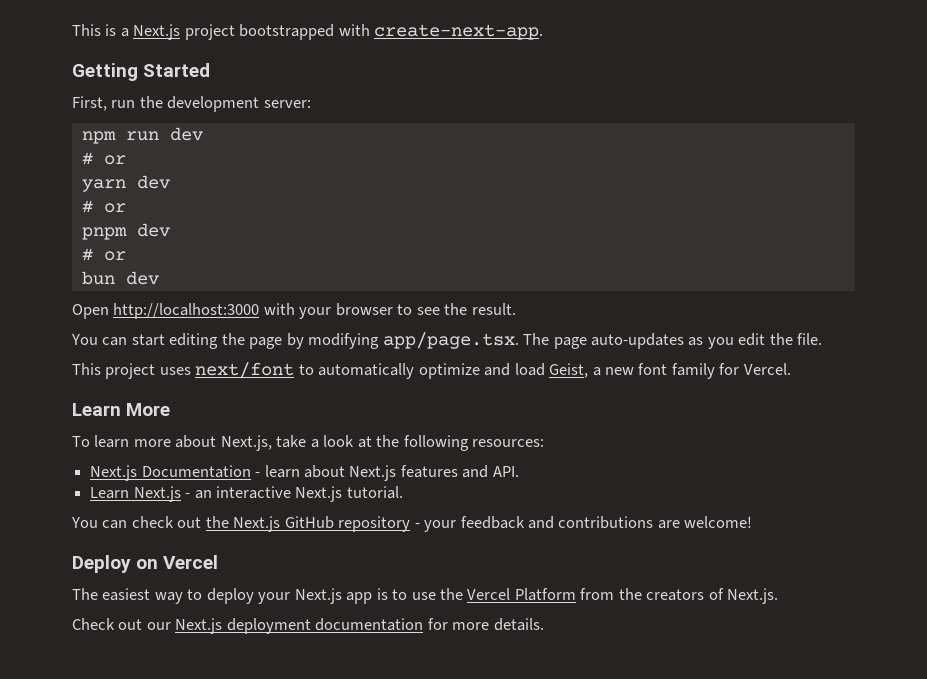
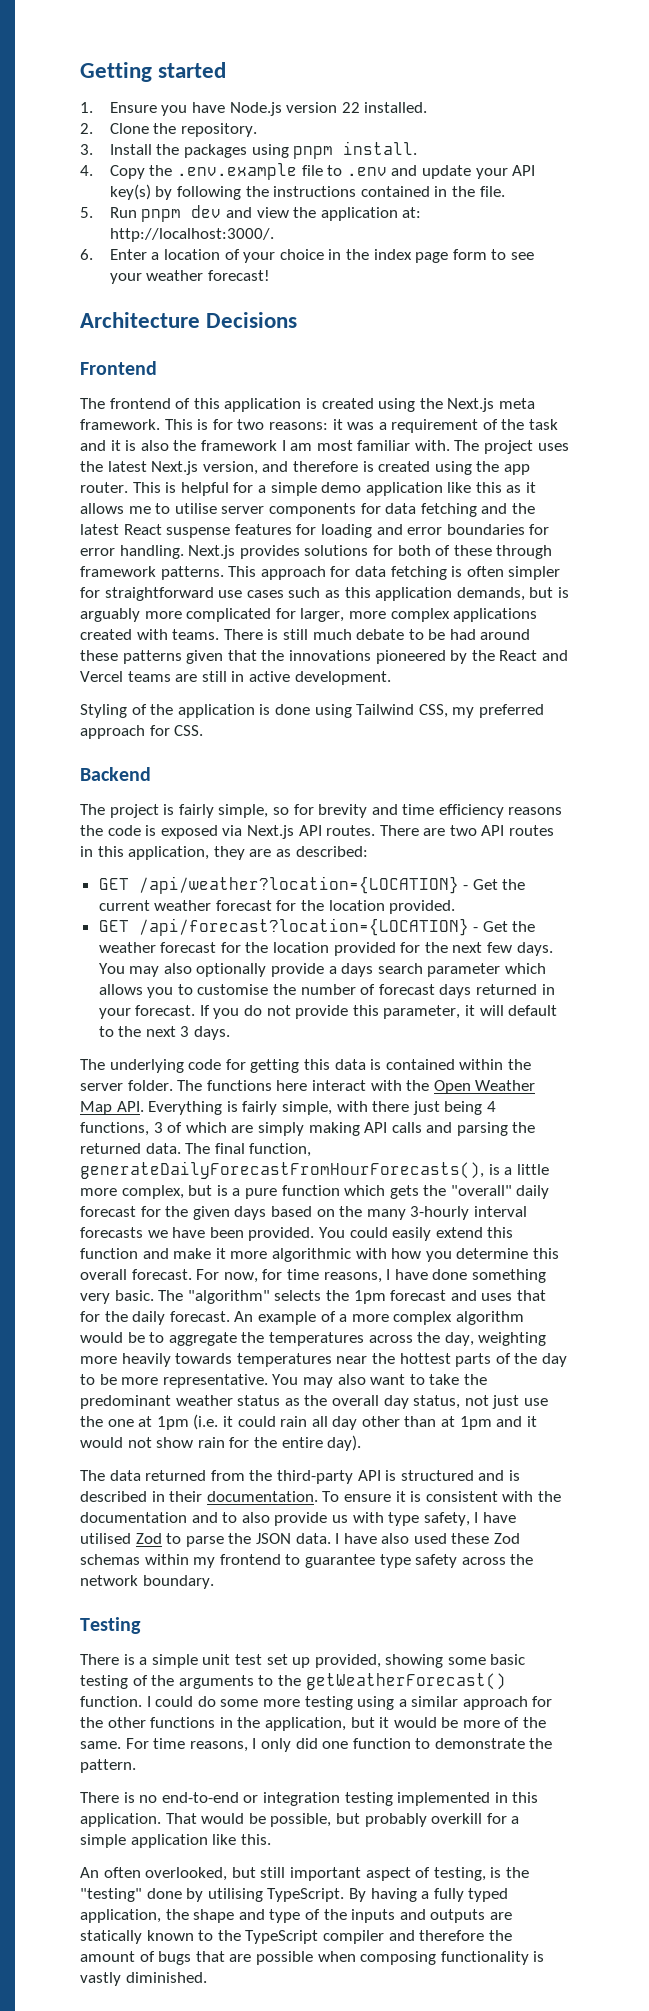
- This is a Next.js project bootstrapped with create-next-app.
- Getting Started
- First, run the development server:
- npm run dev
- # or
- yarn dev
- # or
- pnpm dev
- # or
- bun dev
- Open http://localhost:3000 with your browser to see the result.
- You can start editing the page by modifying app/page.tsx. The page auto-updates as you edit the file.
- This project uses next/font to automatically optimize and load Geist, a new font family for Vercel.
- Learn More
- To learn more about Next.js, take a look at the following resources:
- Next.js Documentation - learn about Next.js features and API.
- Learn Next.js - an interactive Next.js tutorial.
- You can check out the Next.js GitHub repository - your feedback and contributions are welcome!
- Deploy on Vercel
- The easiest way to deploy your Next.js app is to use the Vercel Platform from the creators of Next.js.
- Check out our Next.js deployment documentation for more details.
+ Getting started
+ 1. Ensure you have Node.js version 22 installed.
+ 2. Clone the repository.
+ 3. Install the packages using pnpm install.
+ 4. Copy the .env.example file to .env and update your API key(s) by following the instructions contained in the file.
+ 5. Run pnpm dev and view the application at: http://localhost:3000/.
+ 6. Enter a location of your choice in the index page form to see your weather forecast!
+ Architecture Decisions
+ Frontend
+ The frontend of this application is created using the Next.js meta framework. This is for two reasons: it was a requirement of the task and it is also the framework I am most familiar with. The project uses the latest Next.js version, and therefore is created using the app router. This is helpful for a simple demo application like this as it allows me to utilise server components for data fetching and the latest React suspense features for loading and error boundaries for error handling. Next.js provides solutions for both of these through framework patterns. This approach for data fetching is often simpler for straightforward use cases such as this application demands, but is arguably more complicated for larger, more complex applications created with teams. There is still much debate to be had around these patterns given that the innovations pioneered by the React and Vercel teams are still in active development.
+ Styling of the application is done using Tailwind CSS, my preferred approach for CSS.
+ Backend
+ The project is fairly simple, so for brevity and time efficiency reasons the code is exposed via Next.js API routes. There are two API routes in this application, they are as described:
+ GET /api/weather?location={LOCATION} - Get the current weather forecast for the location provided.
+ GET /api/forecast?location={LOCATION} - Get the weather forecast for the location provided for the next few days. You may also optionally provide a days search parameter which allows you to customise the number of forecast days returned in your forecast. If you do not provide this parameter, it will default to the next 3 days.
+ The underlying code for getting this data is contained within the server folder. The functions here interact with the Open Weather Map API. Everything is fairly simple, with there just being 4 functions, 3 of which are simply making API calls and parsing the returned data. The final function, generateDailyForecastFromHourForecasts(), is a little more complex, but is a pure function which gets the "overall" daily forecast for the given days based on the many 3-hourly interval forecasts we have been provided. You could easily extend this function and make it more algorithmic with how you determine this overall forecast. For now, for time reasons, I have done something very basic. The "algorithm" selects the 1pm forecast and uses that for the daily forecast. An example of a more complex algorithm would be to aggregate the temperatures across the day, weighting more heavily towards temperatures near the hottest parts of the day to be more representative. You may also want to take the predominant weather status as the overall day status, not just use the one at 1pm (i.e. it could rain all day other than at 1pm and it would not show rain for the entire day).
+ The data returned from the third-party API is structured and is described in their documentation. To ensure it is consistent with the documentation and to also provide us with type safety, I have utilised Zod to parse the JSON data. I have also used these Zod schemas within my frontend to guarantee type safety across the network boundary.
+ Testing
+ There is a simple unit test set up provided, showing some basic testing of the arguments to the getWeatherForecast() function. I could do some more testing using a similar approach for the other functions in the application, but it would be more of the same. For time reasons, I only did one function to demonstrate the pattern.
+ There is no end-to-end or integration testing implemented in this application. That would be possible, but probably overkill for a simple application like this.
+ An often overlooked, but still important aspect of testing, is the "testing" done by utilising TypeScript. By having a fully typed application, the shape and type of the inputs and outputs are statically known to the TypeScript compiler and therefore the amount of bugs that are possible when composing functionality is vastly diminished.

